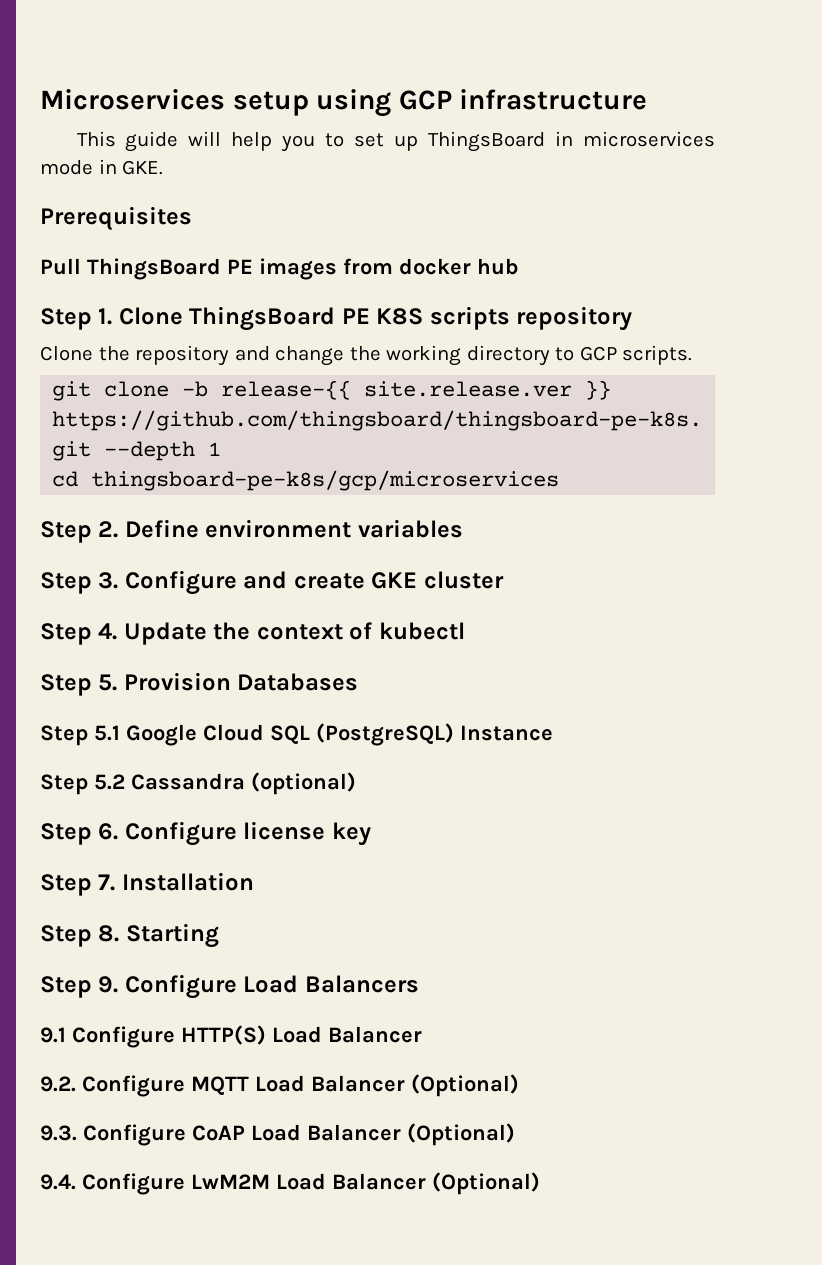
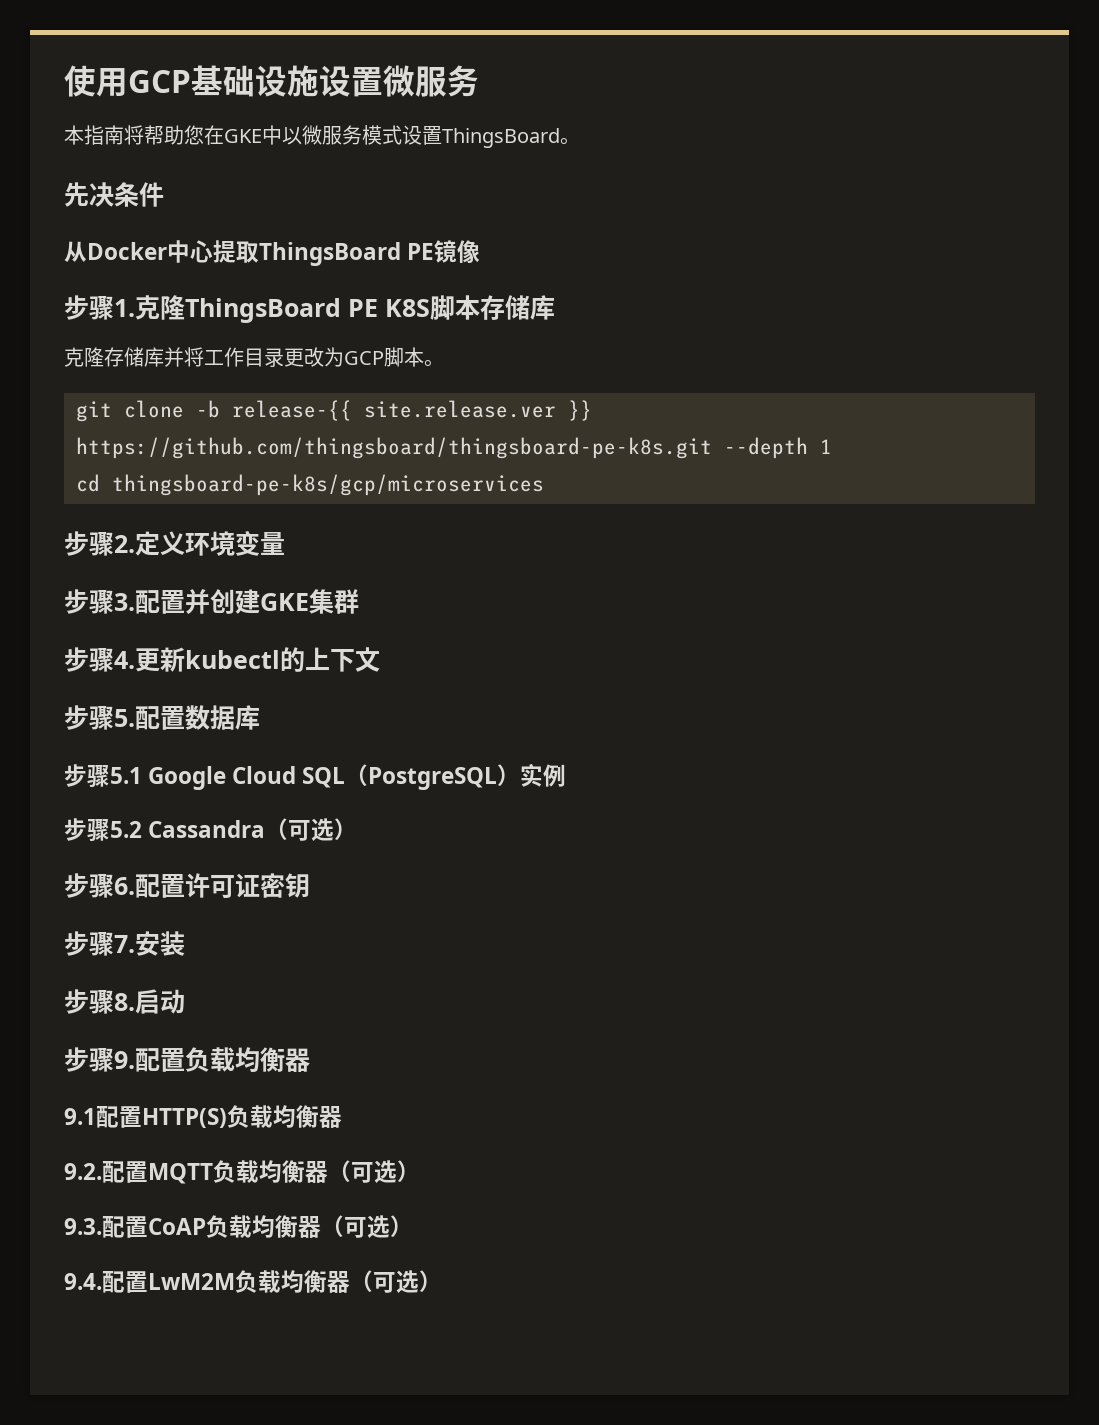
- Microservices setup using GCP infrastructure
- This guide will help you to set up ThingsBoard in microservices mode in GKE.
- Prerequisites
- Pull ThingsBoard PE images from docker hub
- Step 1. Clone ThingsBoard PE K8S scripts repository
- Clone the repository and change the working directory to GCP scripts.
+ 使用GCP基础设施设置微服务
+ 本指南将帮助您在GKE中以微服务模式设置ThingsBoard。
+ 先决条件
+ 从Docker中心提取ThingsBoard PE镜像
+ 步骤1.克隆ThingsBoard PE K8S脚本存储库
+ 克隆存储库并将工作目录更改为GCP脚本。
- Step 2. Define environment variables
- Step 3. Configure and create GKE cluster
- Step 4. Update the context of kubectl
- Step 5. Provision Databases
- Step 5.1 Google Cloud SQL (PostgreSQL) Instance
- Step 5.2 Cassandra (optional)
- Step 6. Configure license key
- Step 7. Installation
- Step 8. Starting
- Step 9. Configure Load Balancers
- 9.1 Configure HTTP(S) Load Balancer
- 9.2. Configure MQTT Load Balancer (Optional)
- 9.3. Configure CoAP Load Balancer (Optional)
- 9.4. Configure LwM2M Load Balancer (Optional)
+ 步骤2.定义环境变量
+ 步骤3.配置并创建GKE集群
+ 步骤4.更新kubectl的上下文
+ 步骤5.配置数据库
+ 步骤5.1 Google Cloud SQL（PostgreSQL）实例
+ 步骤5.2 Cassandra（可选）
+ 步骤6.配置许可证密钥
+ 步骤7.安装
+ 步骤8.启动
+ 步骤9.配置负载均衡器
+ 9.1配置HTTP(S)负载均衡器
+ 9.2.配置MQTT负载均衡器（可选）
+ 9.3.配置CoAP负载均衡器（可选）
+ 9.4.配置LwM2M负载均衡器（可选）

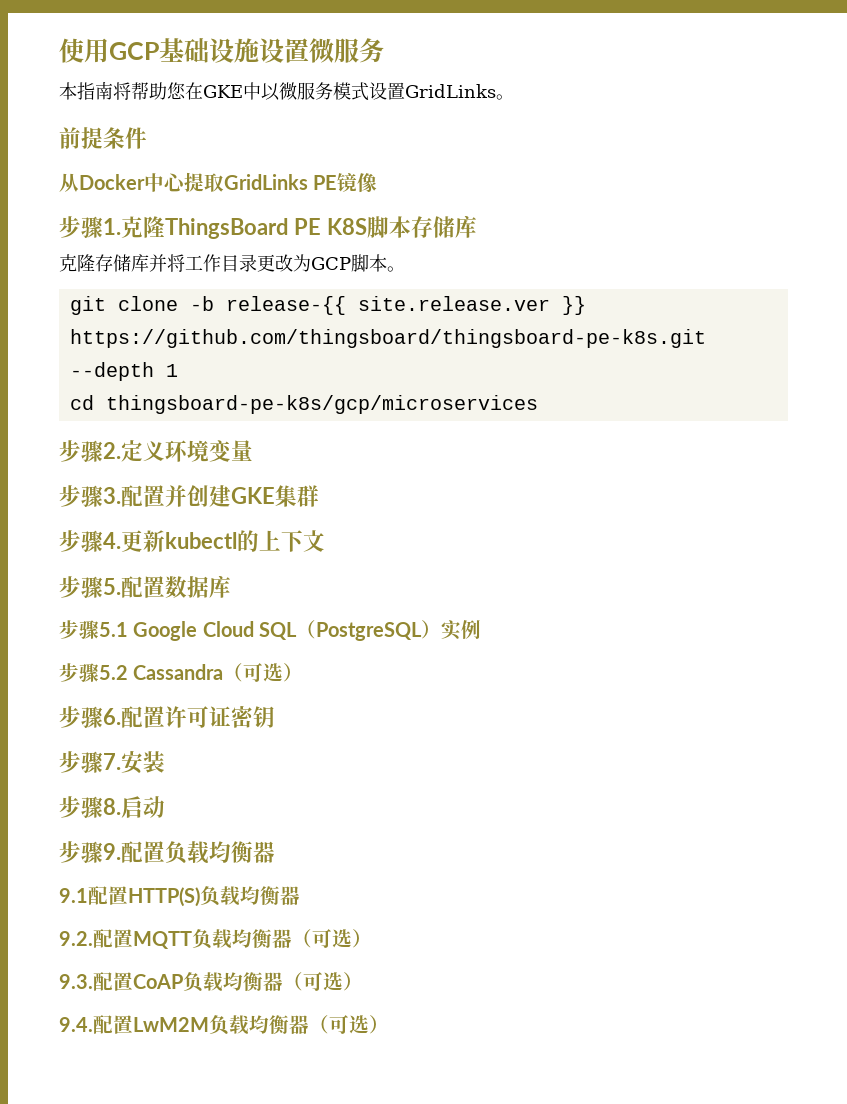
- 本指南将帮助您在GKE中以微服务模式设置ThingsBoard。
- 先决条件
+ 本指南将帮助您在GKE中以微服务模式设置GridLinks。
+ 前提条件
- 从Docker中心提取ThingsBoard PE镜像
+ 从Docker中心提取GridLinks PE镜像

